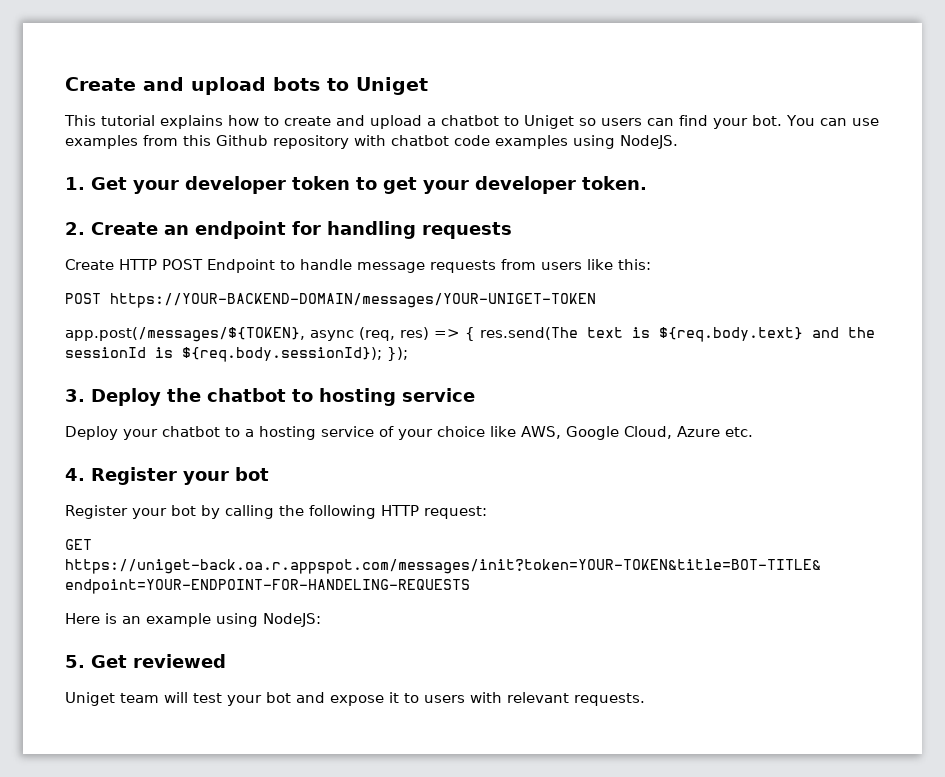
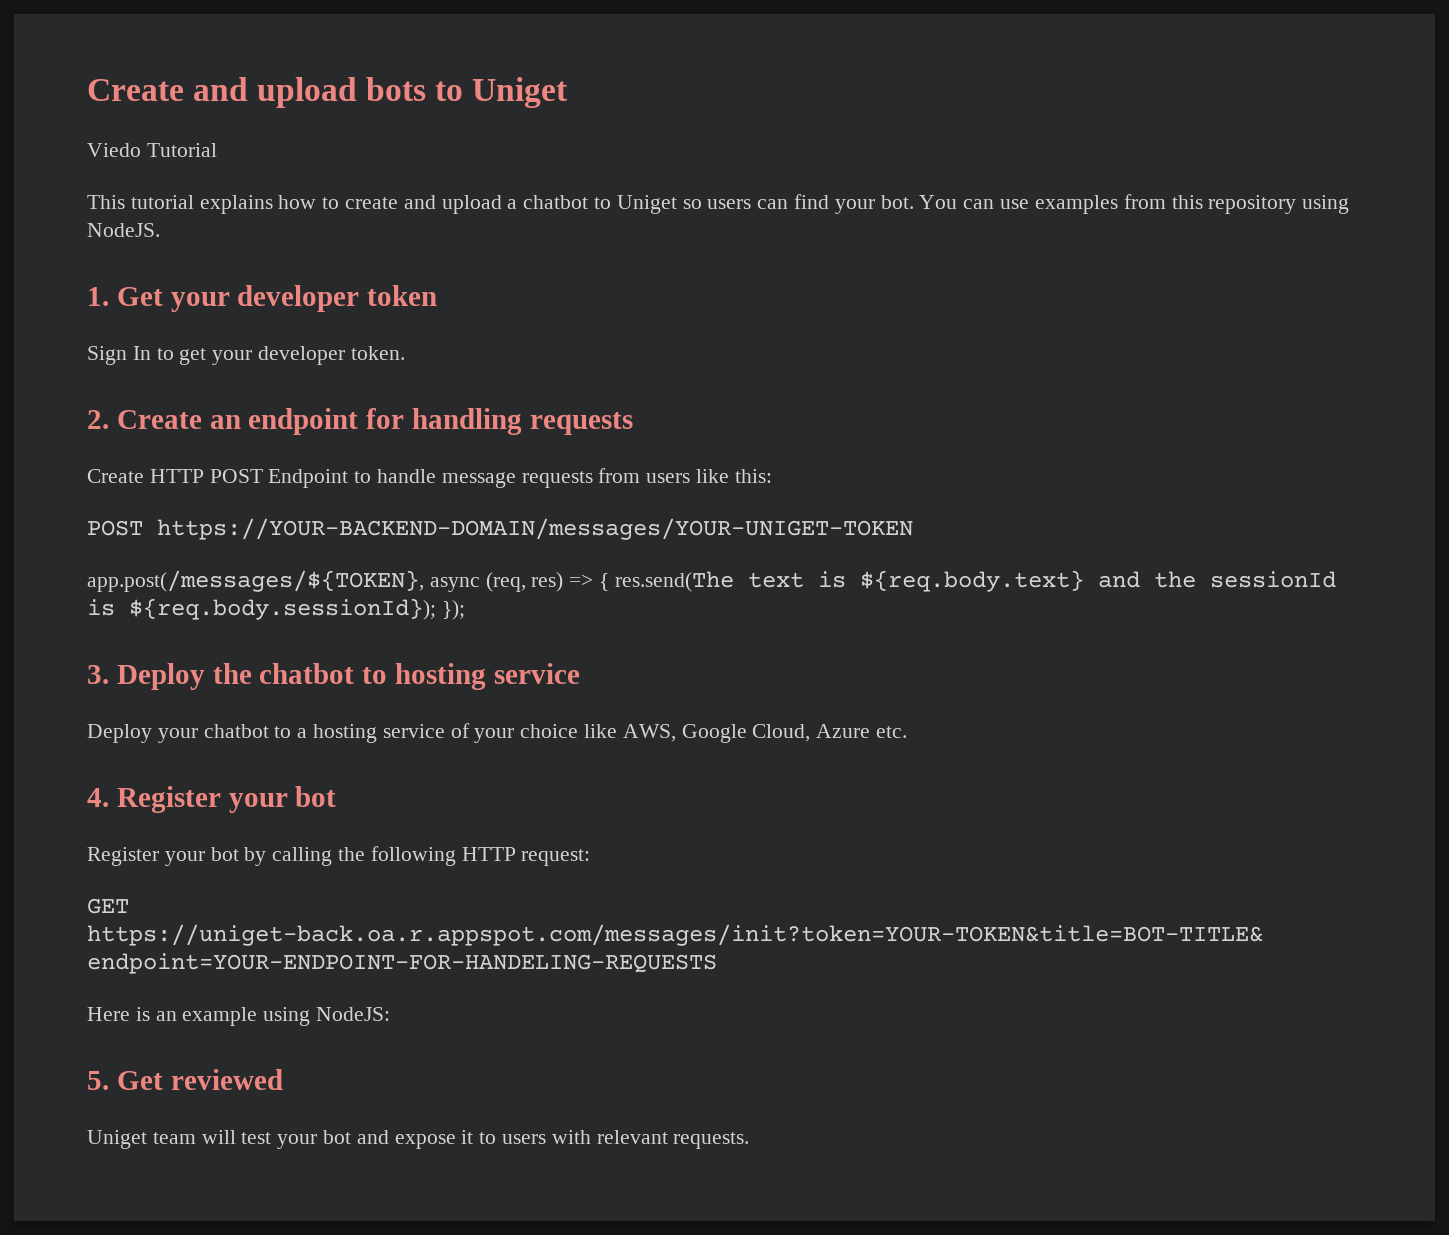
+ Viedo Tutorial
- You can use examples from this Github repository with chatbot code examples using NodeJS.
+ You can use examples from this repository using NodeJS.
- 1. Get your developer token to get your developer token.
+ 1. Get your developer token
+ Sign In to get your developer token.

